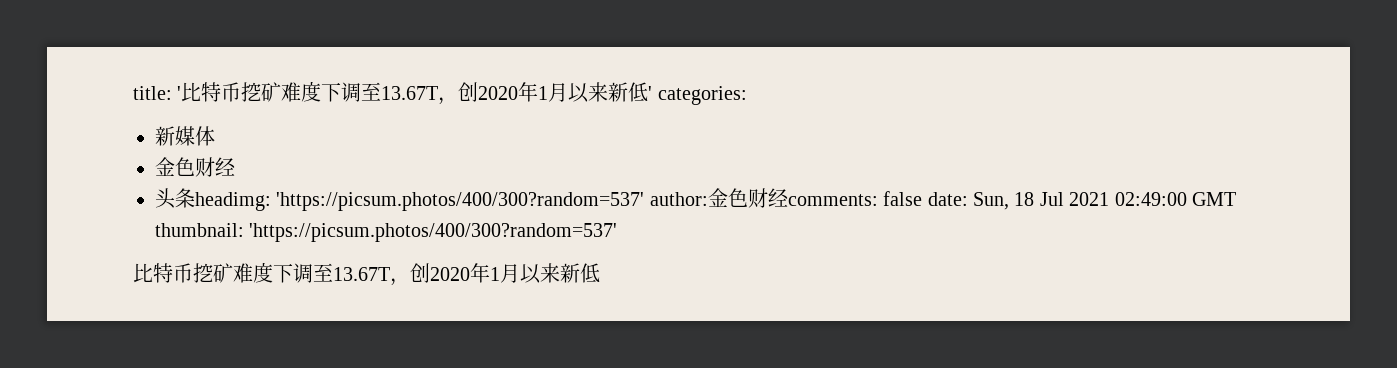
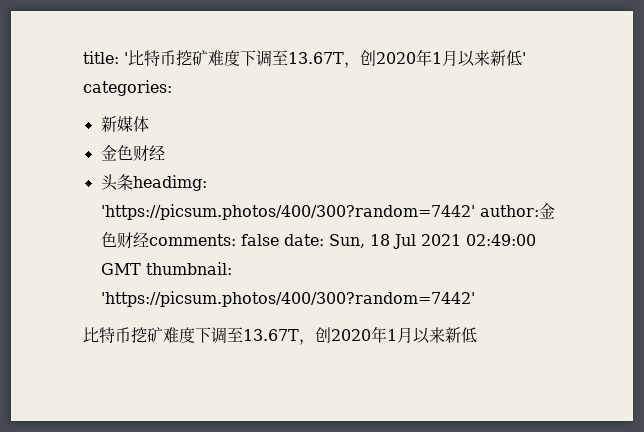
- 头条headimg: 'https://picsum.photos/400/300?random=537' author:金色财经comments: false date: Sun, 18 Jul 2021 02:49:00 GMT thumbnail: 'https://picsum.photos/400/300?random=537'
+ 头条headimg: 'https://picsum.photos/400/300?random=7442' author:金色财经comments: false date: Sun, 18 Jul 2021 02:49:00 GMT thumbnail: 'https://picsum.photos/400/300?random=7442'

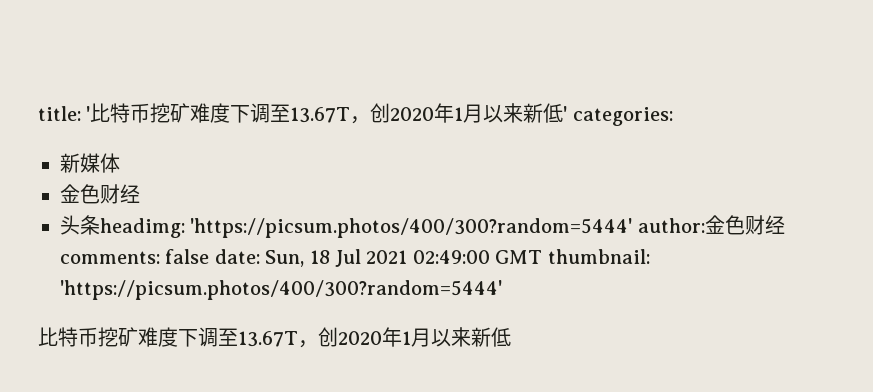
- 头条headimg: 'https://picsum.photos/400/300?random=7442' author:金色财经comments: false date: Sun, 18 Jul 2021 02:49:00 GMT thumbnail: 'https://picsum.photos/400/300?random=7442'
+ 头条headimg: 'https://picsum.photos/400/300?random=5444' author:金色财经comments: false date: Sun, 18 Jul 2021 02:49:00 GMT thumbnail: 'https://picsum.photos/400/300?random=5444'

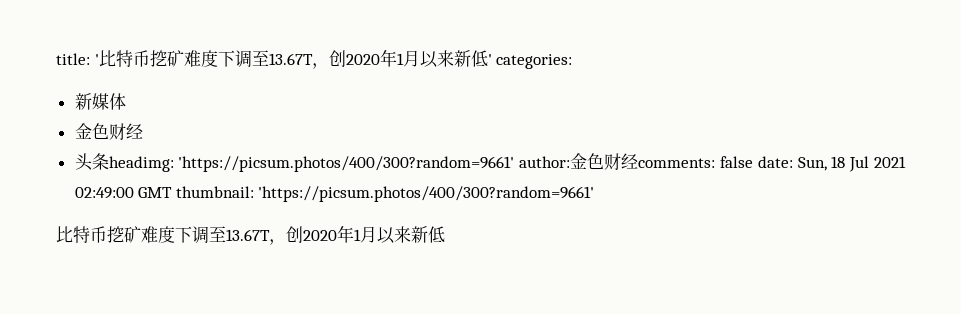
- 头条headimg: 'https://picsum.photos/400/300?random=5444' author:金色财经comments: false date: Sun, 18 Jul 2021 02:49:00 GMT thumbnail: 'https://picsum.photos/400/300?random=5444'
+ 头条headimg: 'https://picsum.photos/400/300?random=9661' author:金色财经comments: false date: Sun, 18 Jul 2021 02:49:00 GMT thumbnail: 'https://picsum.photos/400/300?random=9661'

